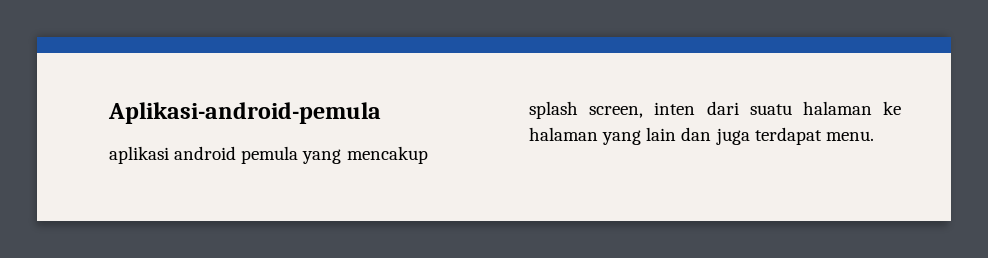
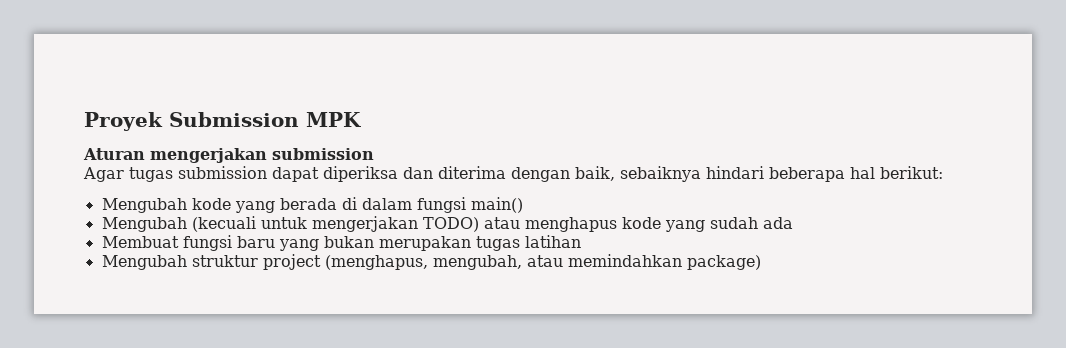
- Aplikasi-android-pemula
- aplikasi android pemula yang mencakup splash screen, inten dari suatu halaman ke halaman yang lain dan juga terdapat menu.
+ Proyek Submission MPK
+ Aturan mengerjakan submission
+ Agar tugas submission dapat diperiksa dan diterima dengan baik, sebaiknya hindari beberapa hal berikut:
+ Mengubah kode yang berada di dalam fungsi main()
+ Mengubah (kecuali untuk mengerjakan TODO) atau menghapus kode yang sudah ada
+ Membuat fungsi baru yang bukan merupakan tugas latihan
+ Mengubah struktur project (menghapus, mengubah, atau memindahkan package)

